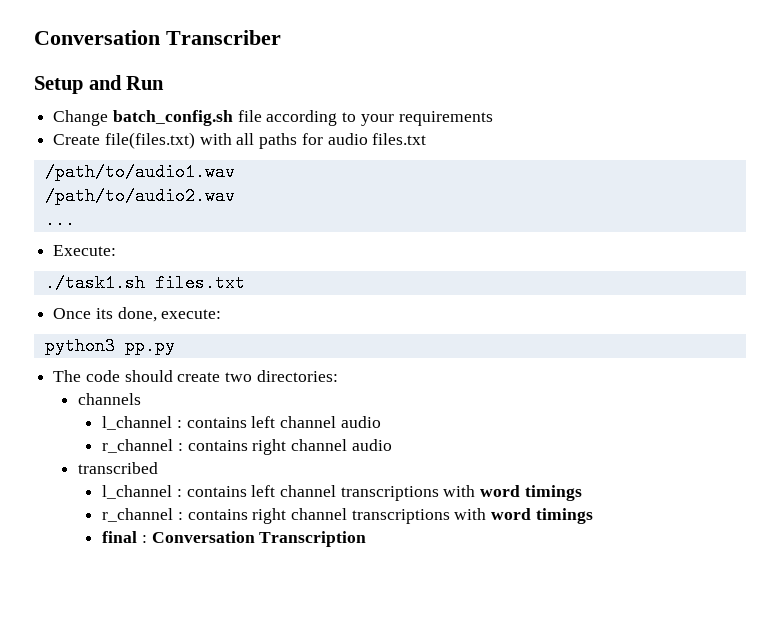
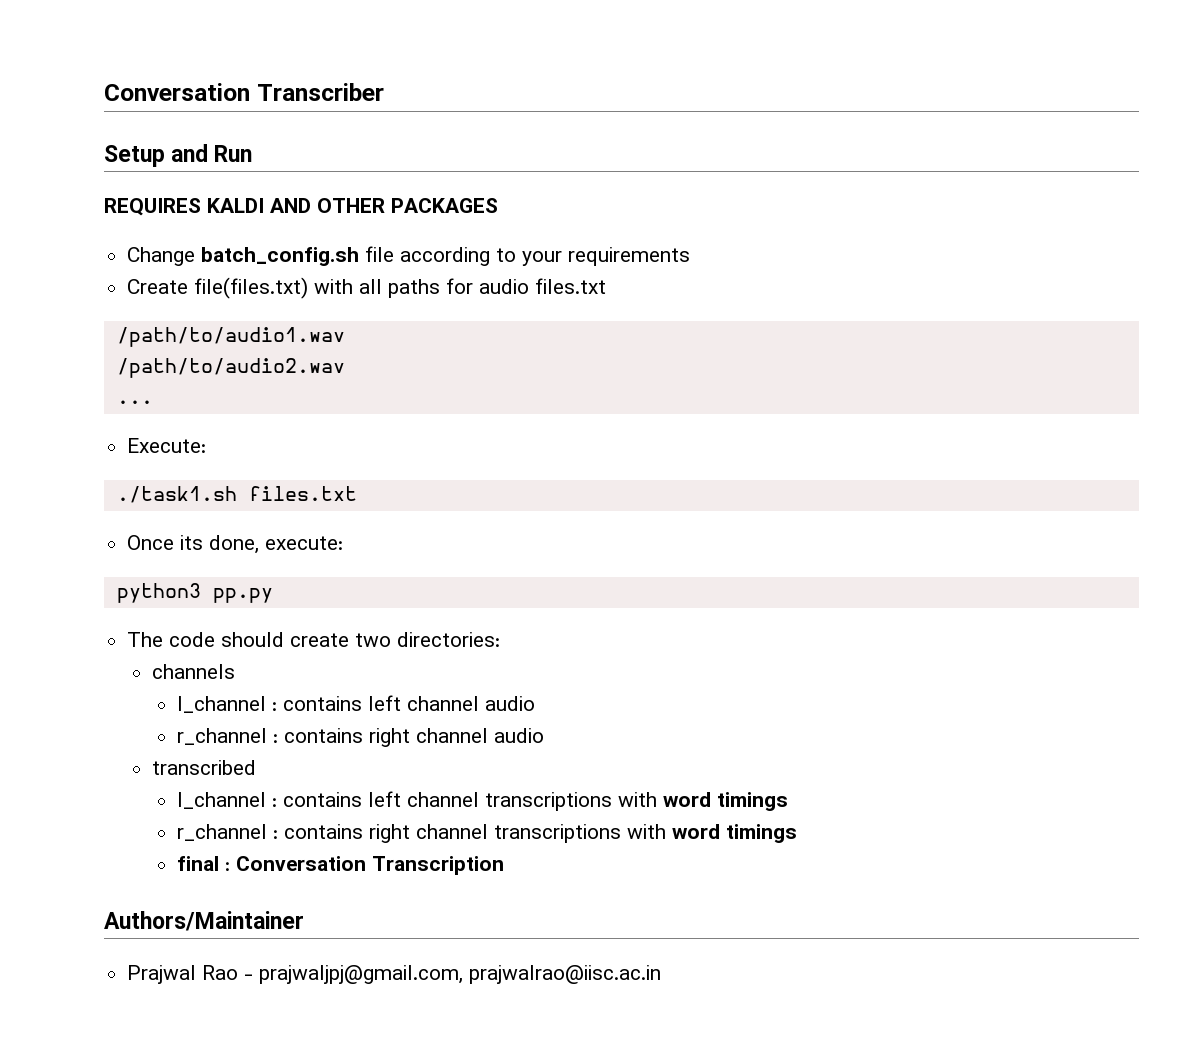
+ REQUIRES KALDI AND OTHER PACKAGES
+ Authors/Maintainer
+ Prajwal Rao - prajwaljpj@gmail.com, prajwalrao@iisc.ac.in

